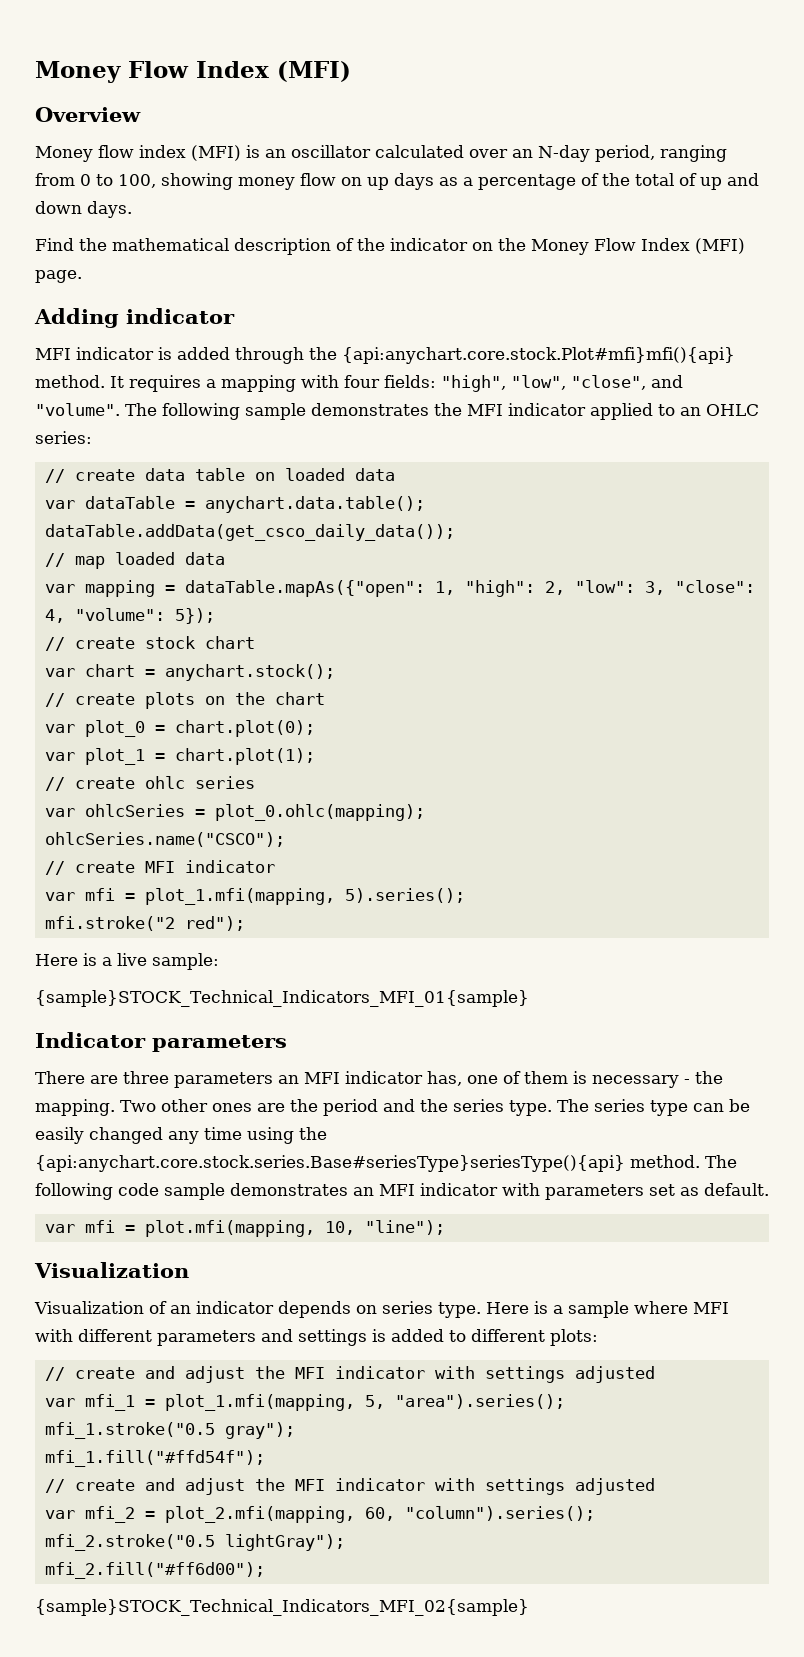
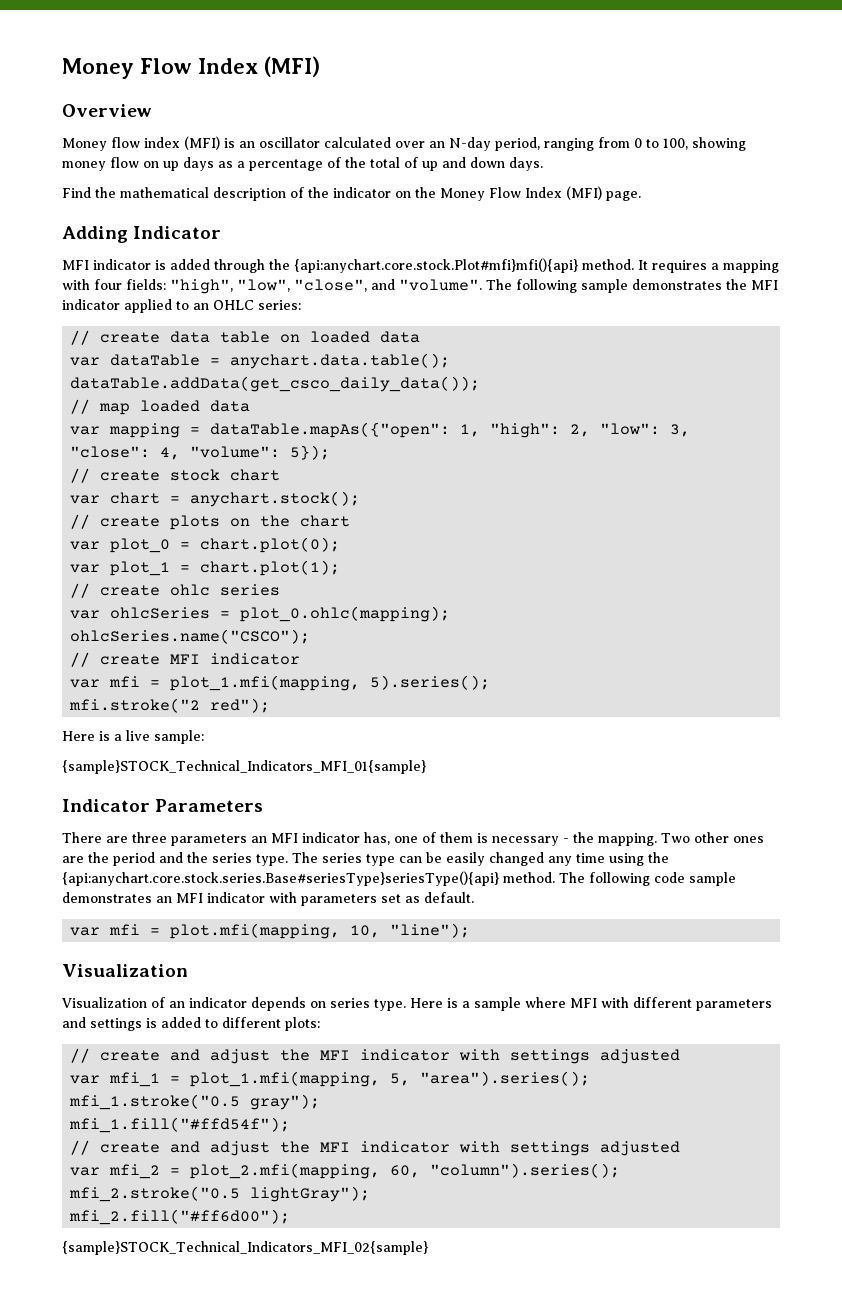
- Adding indicator
+ Adding Indicator
- Indicator parameters
+ Indicator Parameters

